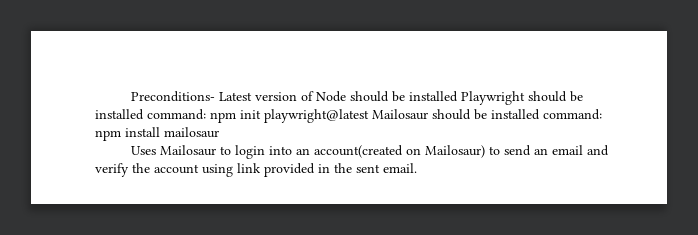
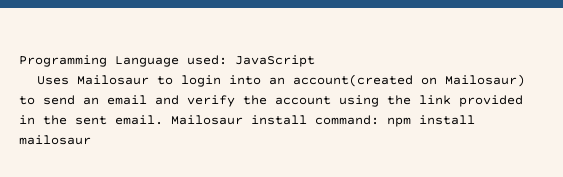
- Preconditions- Latest version of Node should be installed Playwright should be installed command: npm init playwright@latest Mailosaur should be installed command: npm install mailosaur
+ Programming Language used: JavaScript
- Uses Mailosaur to login into an account(created on Mailosaur) to send an email and verify the account using link provided in the sent email.
+ Uses Mailosaur to login into an account(created on Mailosaur) to send an email and verify the account using the link provided in the sent email.
+ Mailosaur install command: npm install mailosaur

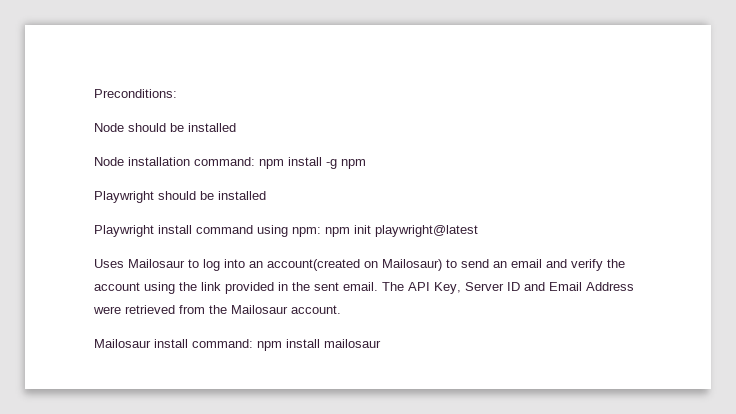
- Programming Language used: JavaScript
+ Preconditions:
+ Node should be installed
+ Node installation command: npm install -g npm
+ Playwright should be installed
+ Playwright install command using npm: npm init playwright@latest
- Uses Mailosaur to login into an account(created on Mailosaur) to send an email and verify the account using the link provided in the sent email. Mailosaur install command: npm install mailosaur
+ Uses Mailosaur to log into an account(created on Mailosaur) to send an email and verify the account using the link provided in the sent email. The API Key, Server ID and Email Address were retrieved from the Mailosaur account.
+ Mailosaur install command: npm install mailosaur

